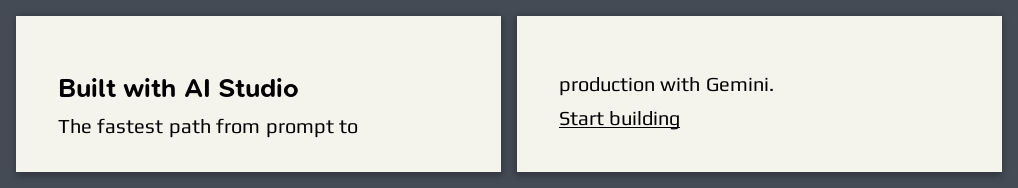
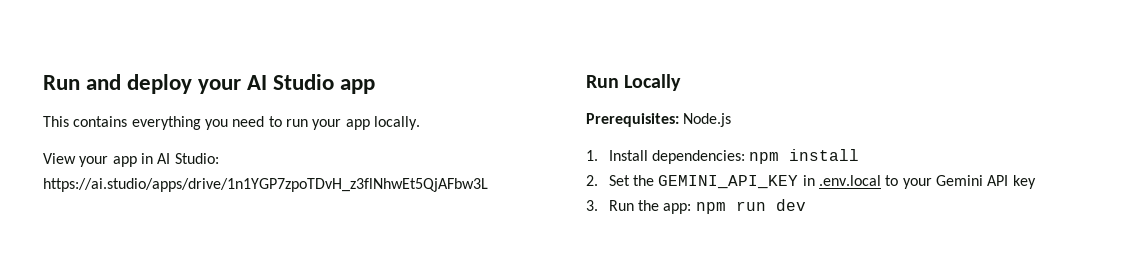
- Built with AI Studio
- The fastest path from prompt to production with Gemini.
- Start building
+ Run and deploy your AI Studio app
+ This contains everything you need to run your app locally.
+ View your app in AI Studio: https://ai.studio/apps/drive/1n1YGP7zpoTDvH_z3flNhwEt5QjAFbw3L
+ Run Locally
+ Prerequisites: Node.js
+ 1. Install dependencies: npm install
+ 2. Set the GEMINI_API_KEY in .env.local to your Gemini API key
+ 3. Run the app: npm run dev

